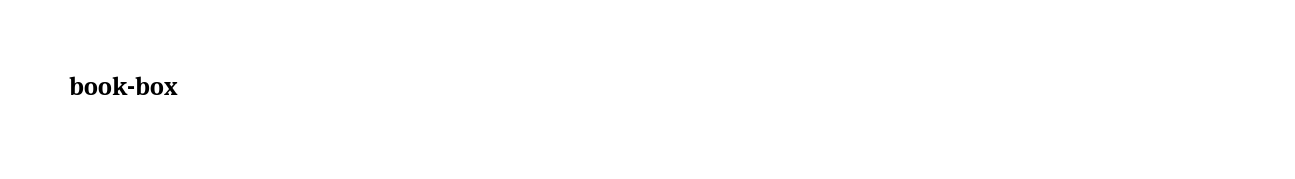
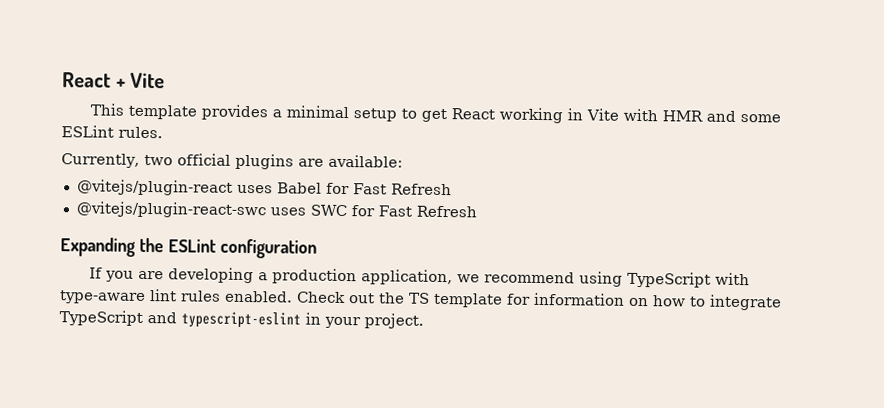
- book-box
+ React + Vite
+ This template provides a minimal setup to get React working in Vite with HMR and some ESLint rules.
+ Currently, two official plugins are available:
+ @vitejs/plugin-react uses Babel for Fast Refresh
+ @vitejs/plugin-react-swc uses SWC for Fast Refresh
+ Expanding the ESLint configuration
+ If you are developing a production application, we recommend using TypeScript with type-aware lint rules enabled. Check out the TS template for information on how to integrate TypeScript and typescript-eslint in your project.

